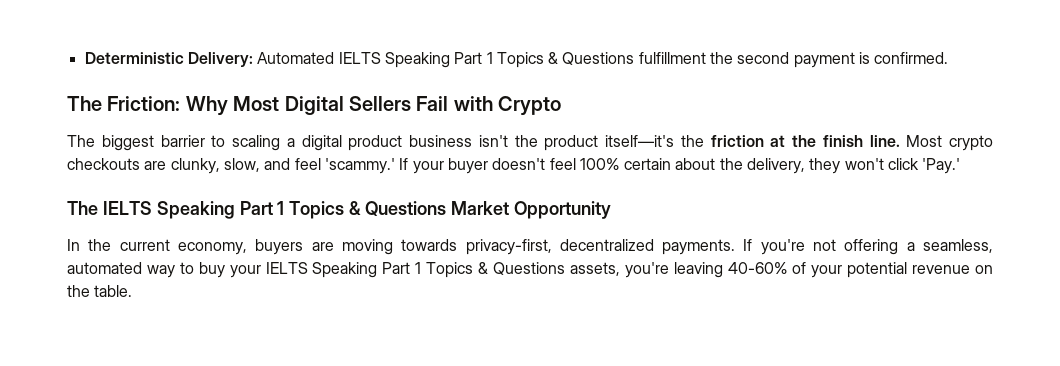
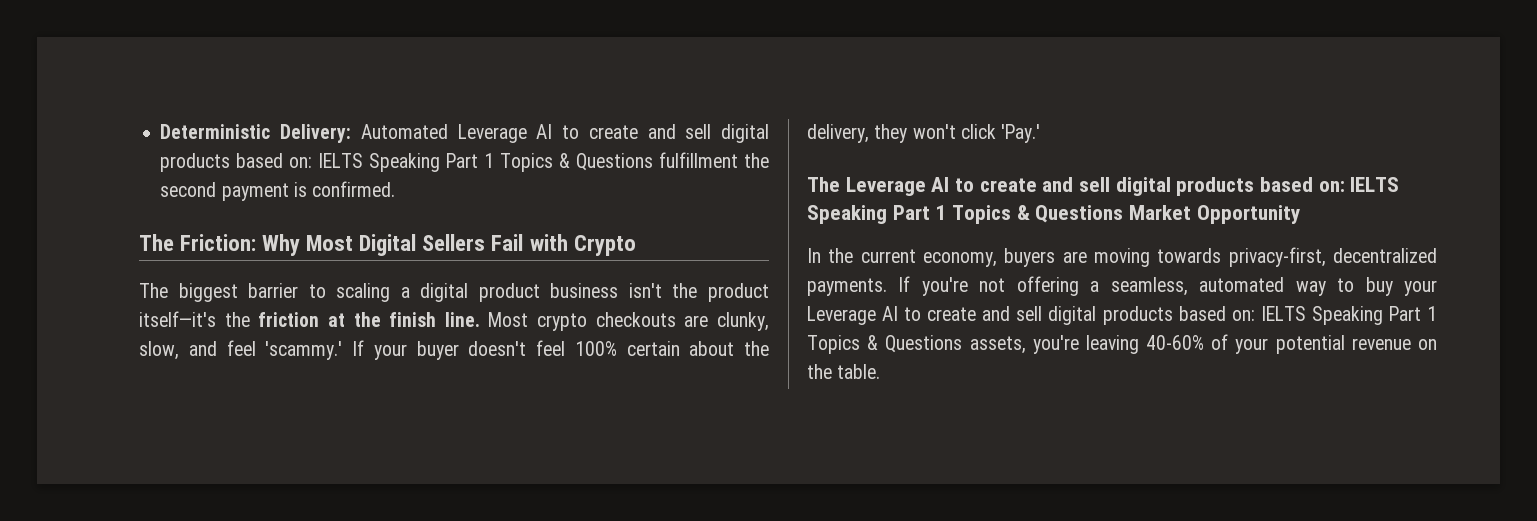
- Deterministic Delivery: Automated IELTS Speaking Part 1 Topics & Questions fulfillment the second payment is confirmed.
+ Deterministic Delivery: Automated Leverage AI to create and sell digital products based on: IELTS Speaking Part 1 Topics & Questions fulfillment the second payment is confirmed.
- The IELTS Speaking Part 1 Topics & Questions Market Opportunity
+ The Leverage AI to create and sell digital products based on: IELTS Speaking Part 1 Topics & Questions Market Opportunity
- If you're not offering a seamless, automated way to buy your IELTS Speaking Part 1 Topics & Questions assets, you're leaving 40-60% of your potential revenue on the table.
+ If you're not offering a seamless, automated way to buy your Leverage AI to create and sell digital products based on: IELTS Speaking Part 1 Topics & Questions assets, you're leaving 40-60% of your potential revenue on the table.

